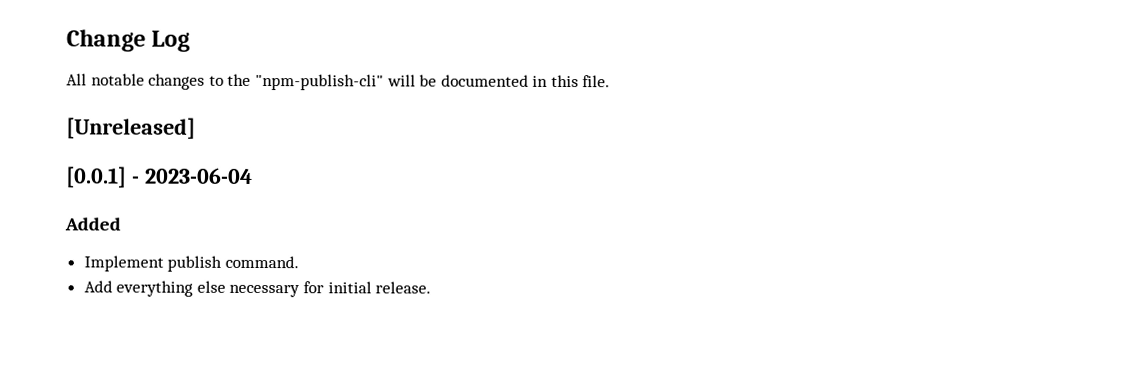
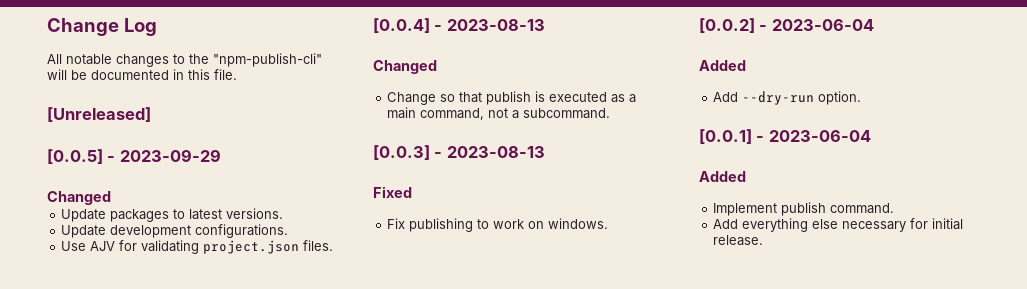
+ [0.0.5] - 2023-09-29
+ Changed
+ Update packages to latest versions.
+ Update development configurations.
+ Use AJV for validating project.json files.
+ [0.0.4] - 2023-08-13
+ Changed
+ Change so that publish is executed as a main command, not a subcommand.
+ [0.0.3] - 2023-08-13
+ Fixed
+ Fix publishing to work on windows.
+ [0.0.2] - 2023-06-04
+ Added
+ Add --dry-run option.

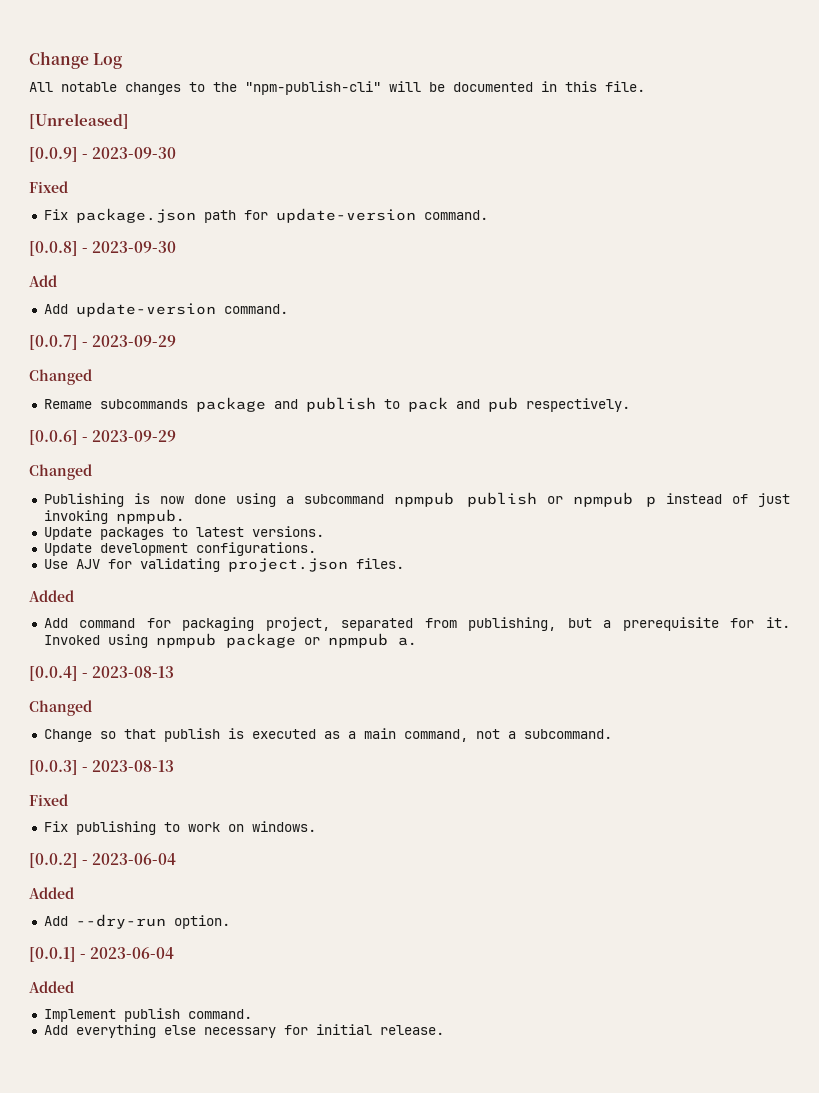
- [0.0.5] - 2023-09-29
+ [0.0.9] - 2023-09-30
+ Fixed
+ Fix package.json path for update-version command.
+ [0.0.8] - 2023-09-30
+ Add
+ Add update-version command.
+ [0.0.7] - 2023-09-29
  Changed
+ Remame subcommands package and publish to pack and pub respectively.
+ [0.0.6] - 2023-09-29
+ Changed
+ Publishing is now done using a subcommand npmpub publish or npmpub p instead of just invoking npmpub.
  Use AJV for validating project.json files.
+ Added
+ Add command for packaging project, separated from publishing, but a prerequisite for it. Invoked using npmpub package or npmpub a.

